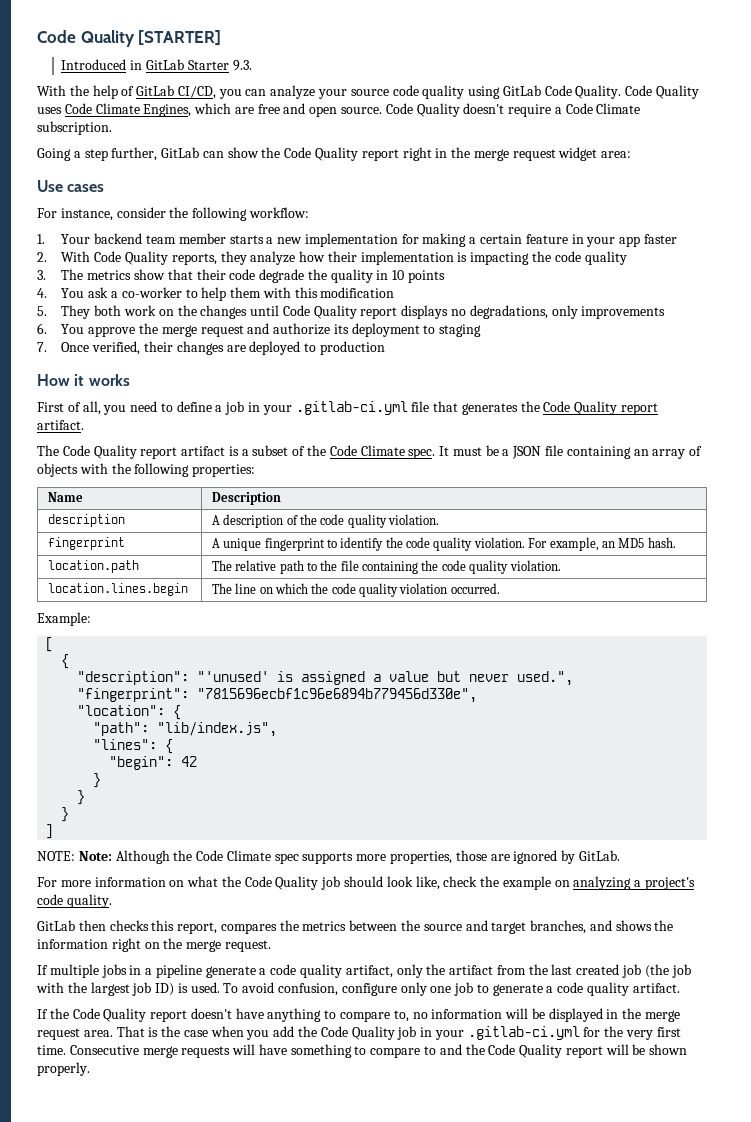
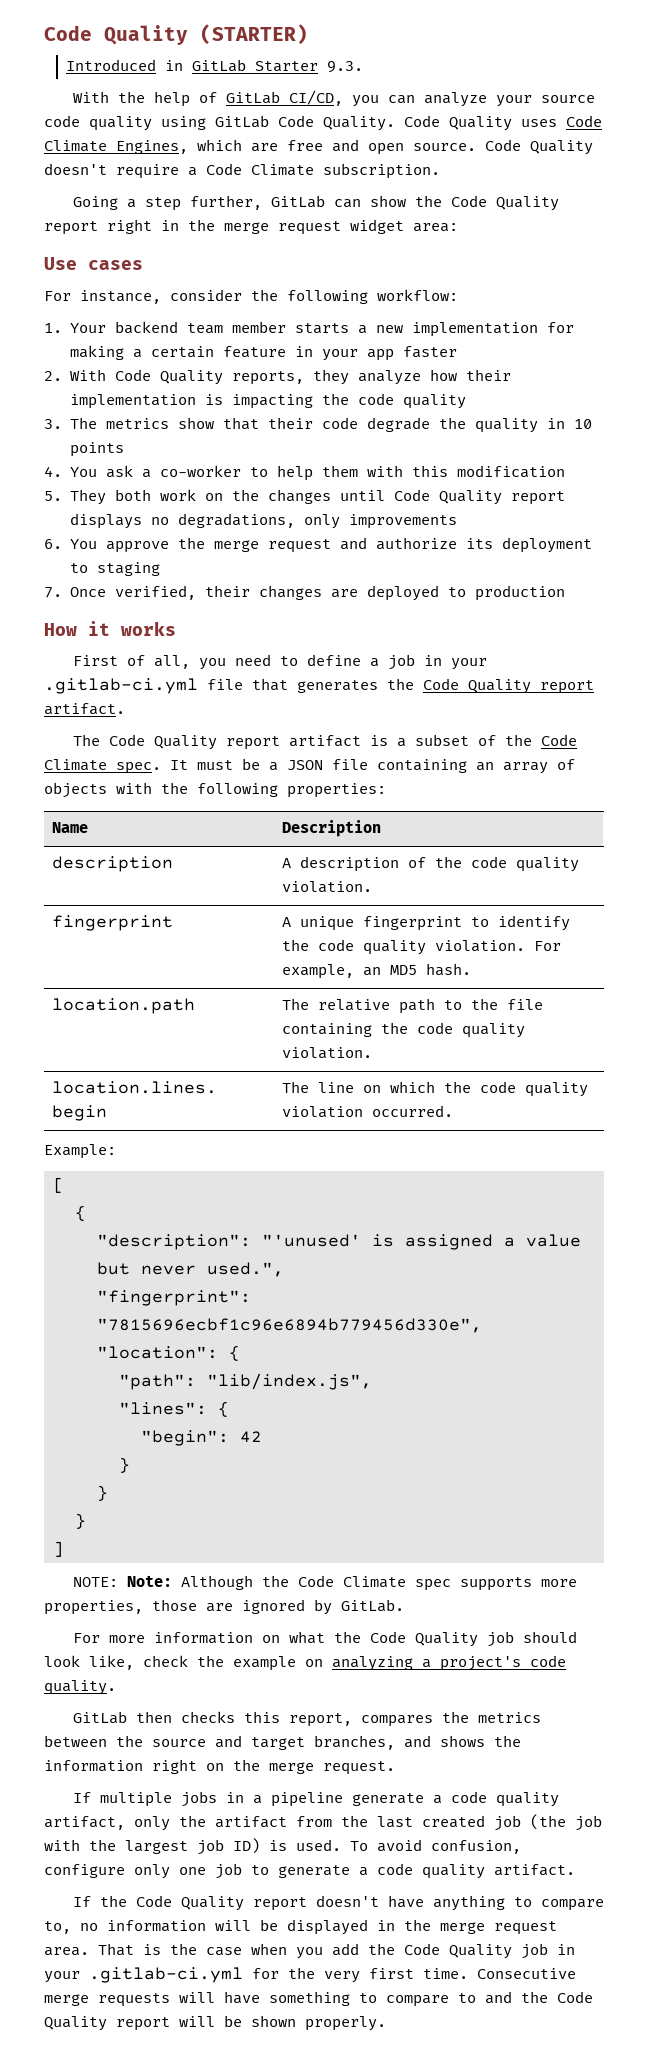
- Code Quality [STARTER]
+ Code Quality (STARTER)

